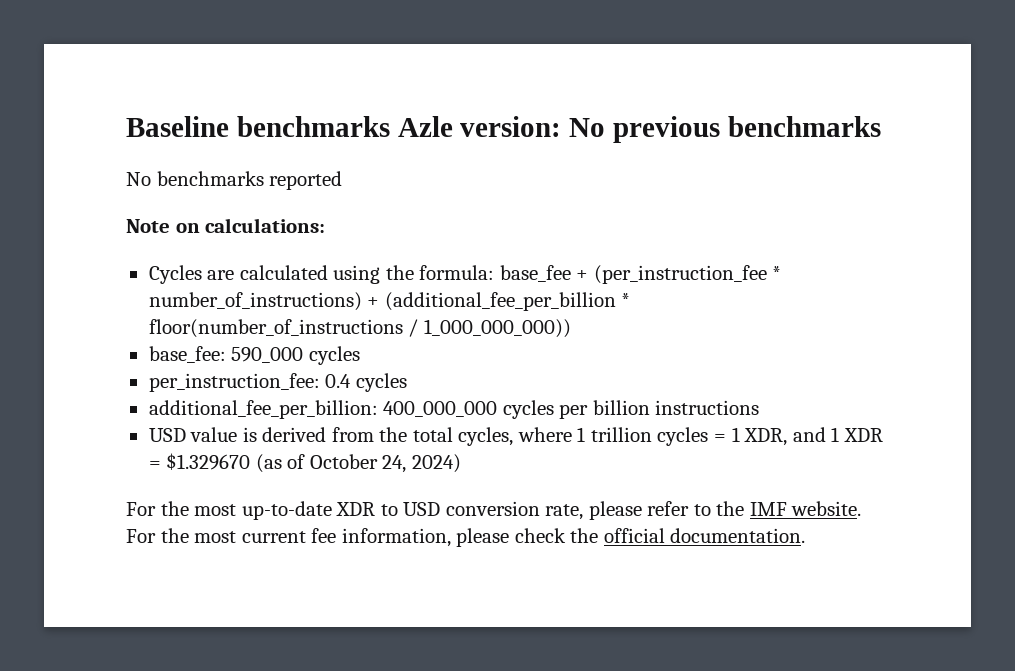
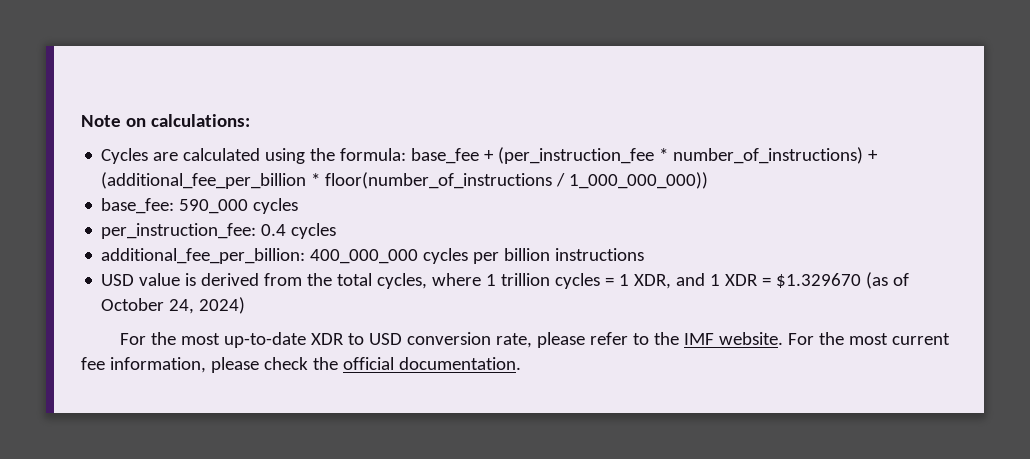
- Baseline benchmarks Azle version: No previous benchmarks
- No benchmarks reported

